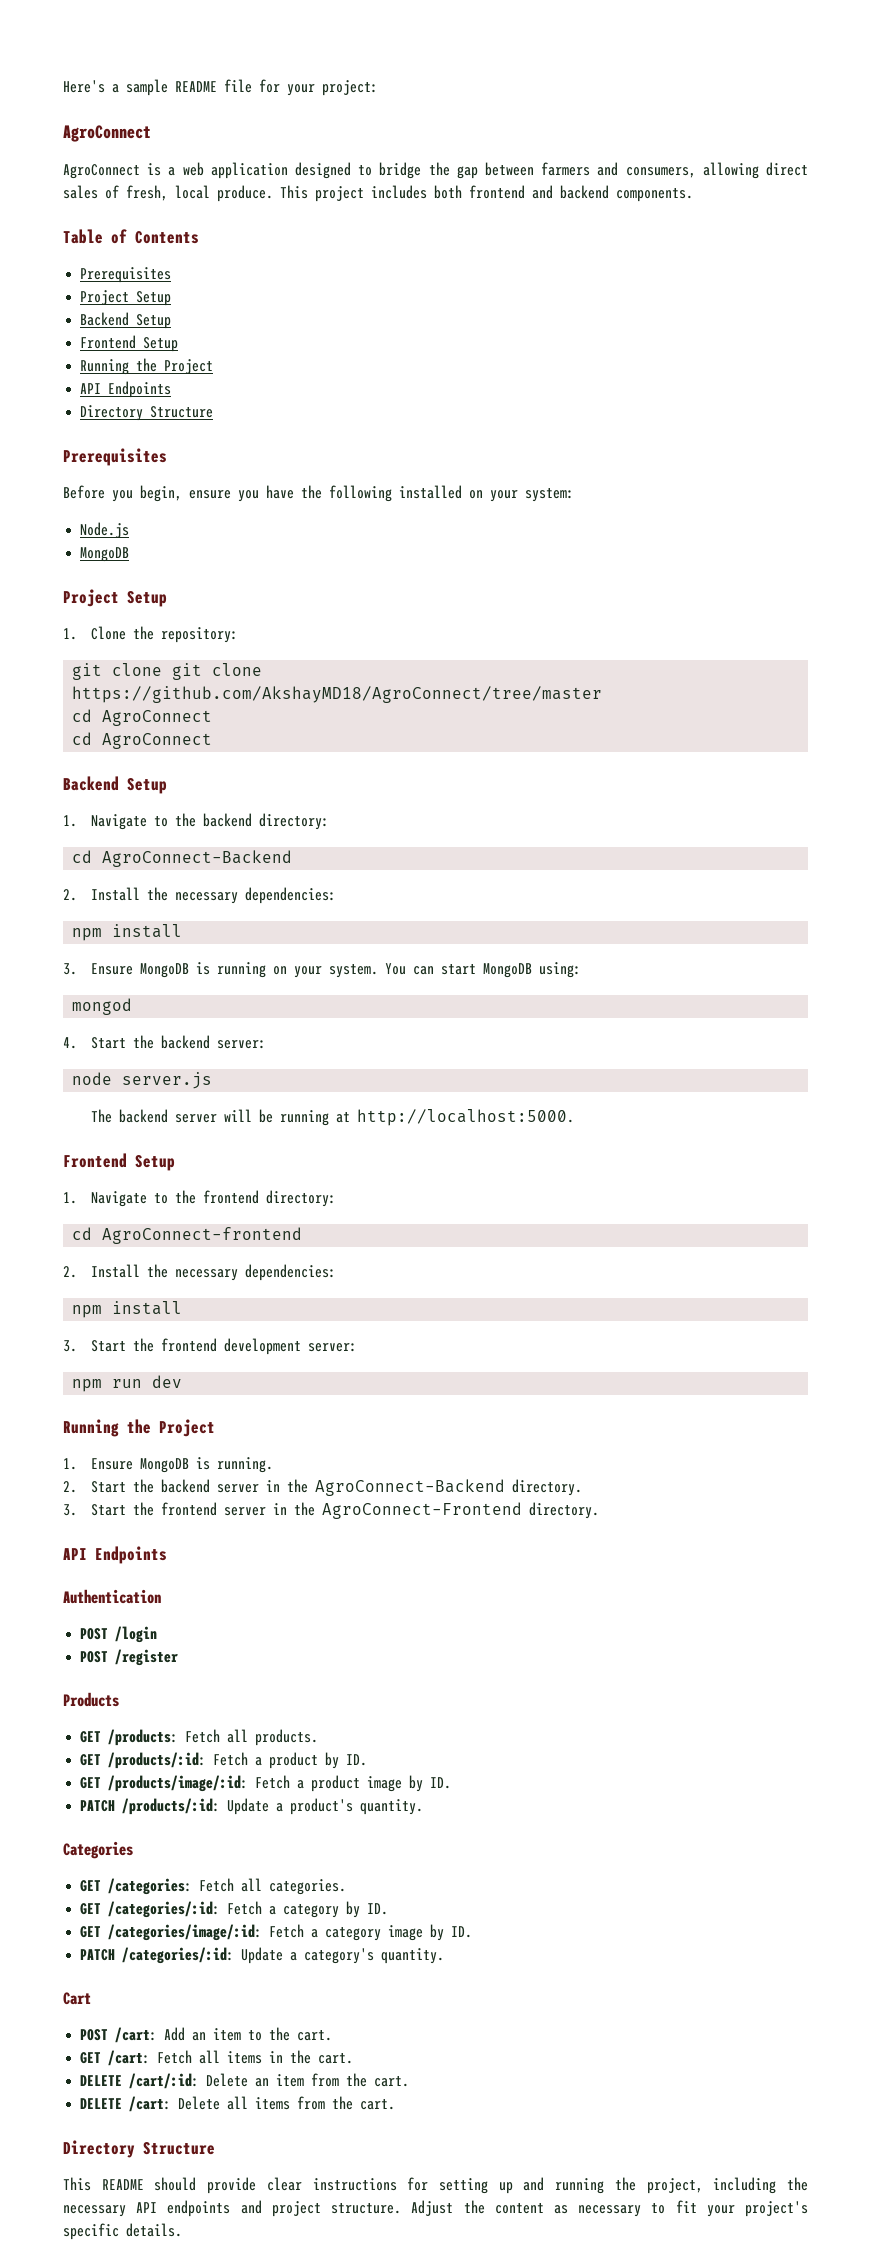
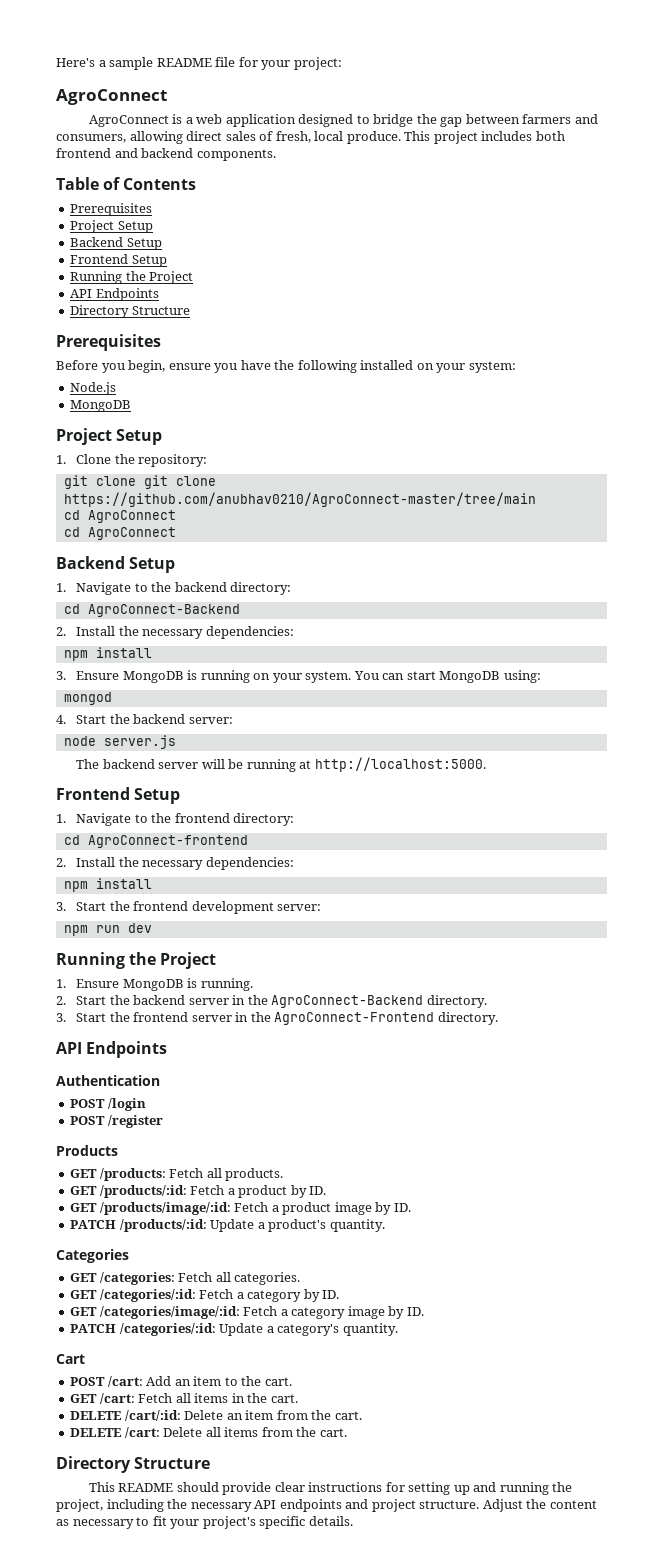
- git clone git clone https://github.com/AkshayMD18/AgroConnect/tree/master
+ git clone git clone https://github.com/anubhav0210/AgroConnect-master/tree/main

